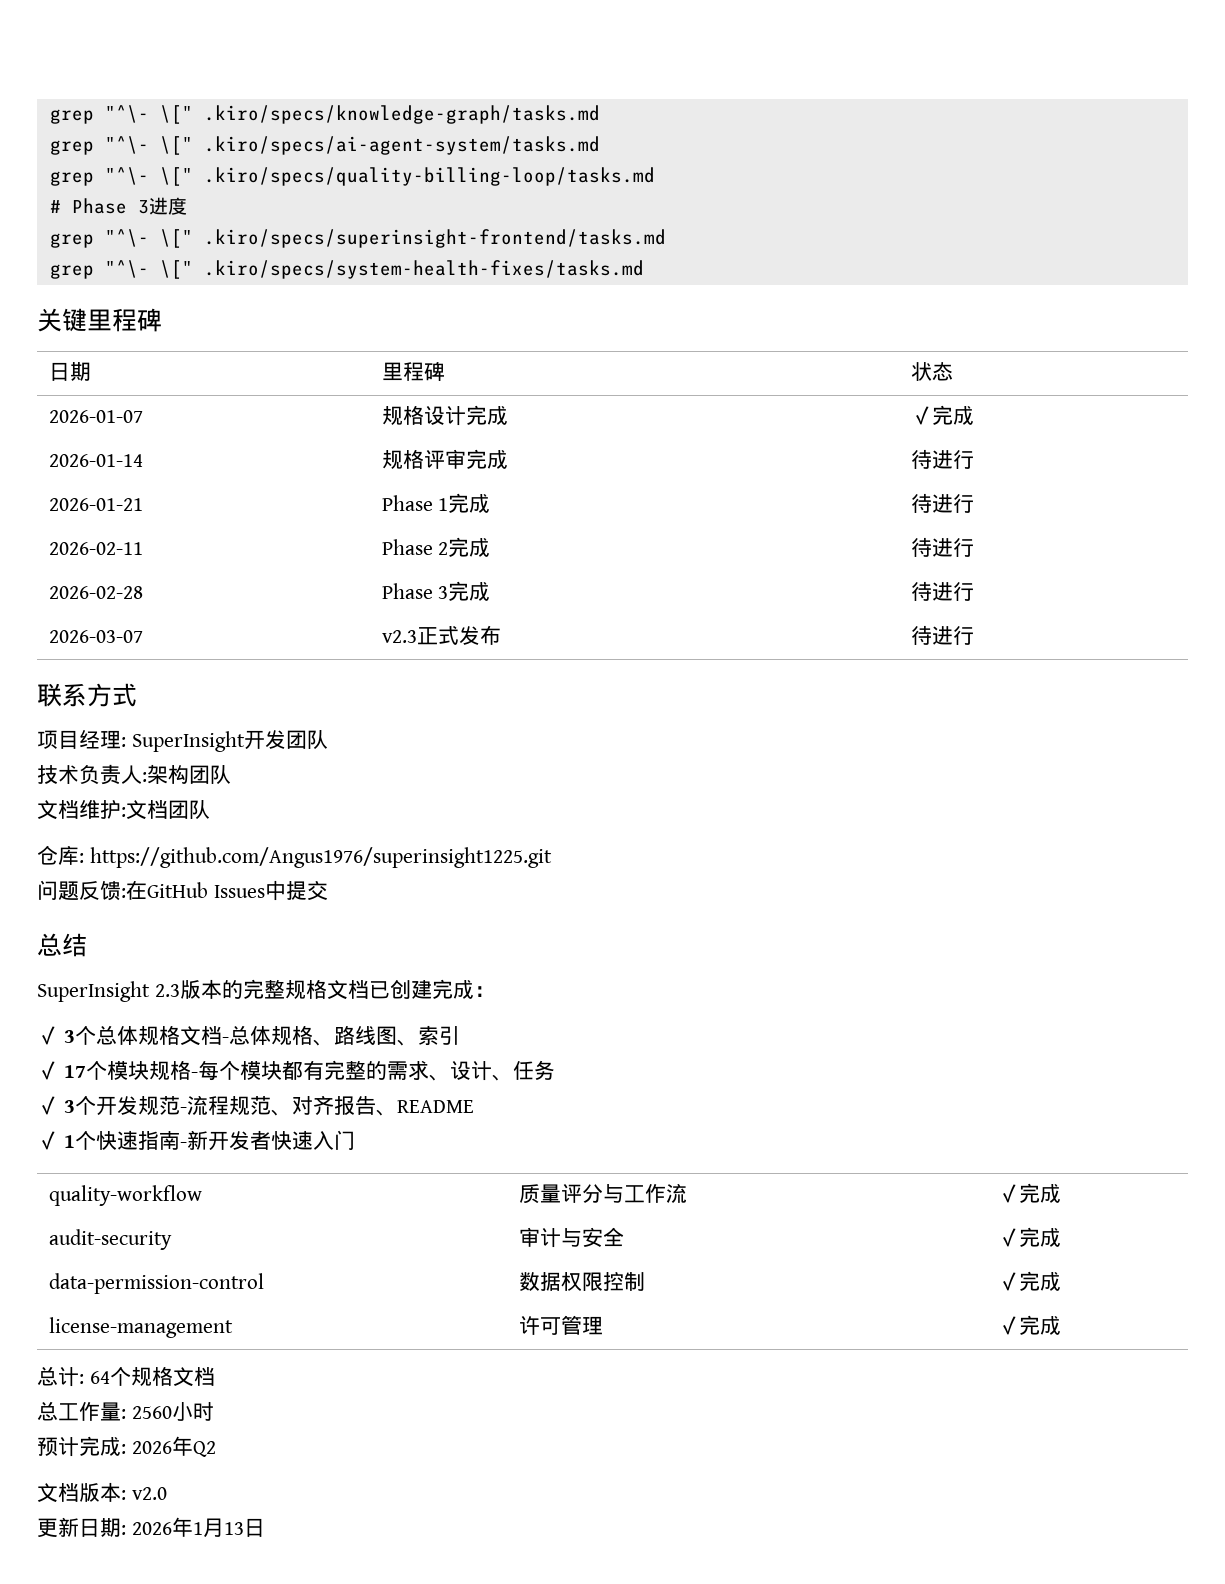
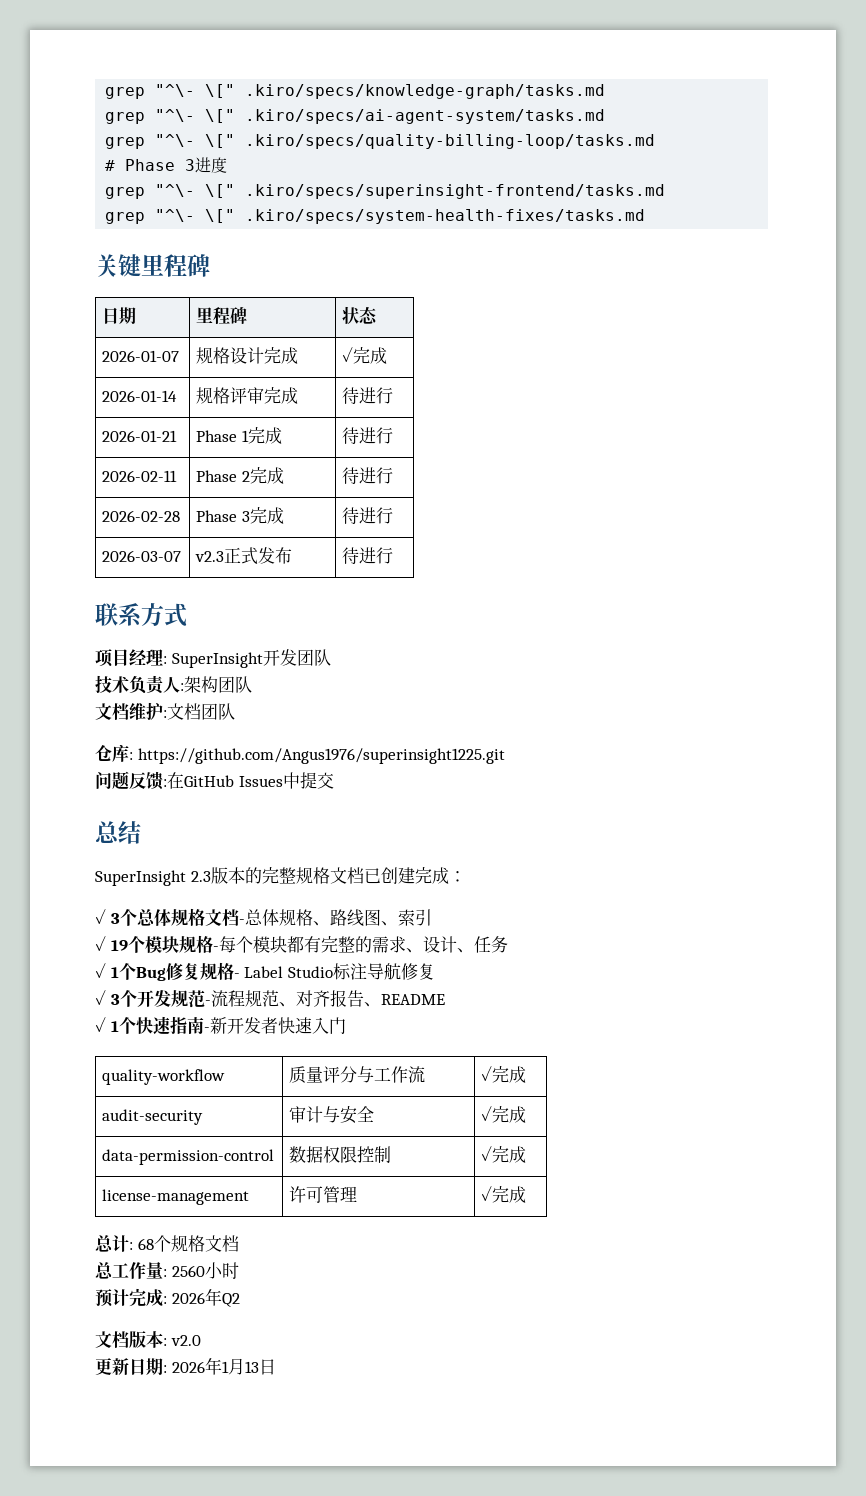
- ✓ 17个模块规格-每个模块都有完整的需求、设计、任务
+ ✓ 19个模块规格-每个模块都有完整的需求、设计、任务
+ ✓ 1个Bug修复规格- Label Studio标注导航修复
- 总计: 64个规格文档
+ 总计: 68个规格文档

